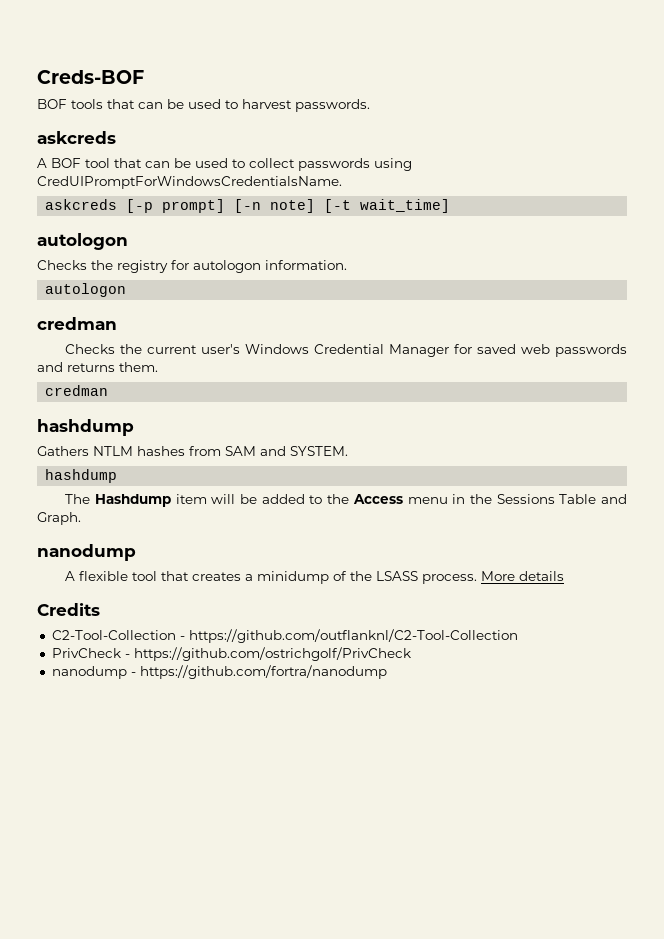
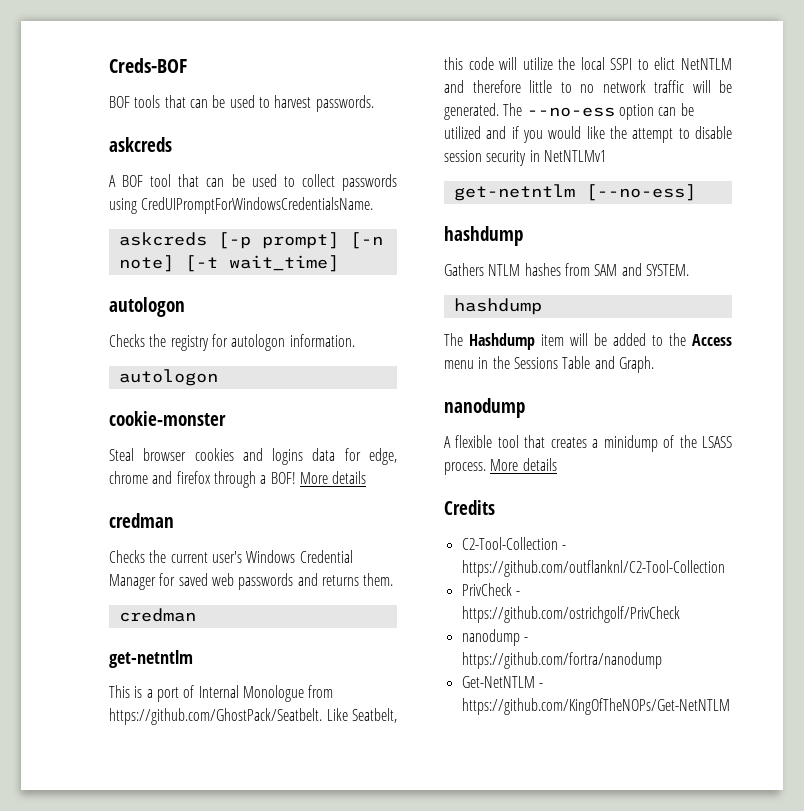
+ cookie-monster
+ Steal browser cookies and logins data for edge, chrome and firefox through a BOF! More details
  Checks the current user's Windows Credential Manager for saved web passwords and returns them.
  credman
+ get-netntlm
+ This is a port of Internal Monologue from https://github.com/GhostPack/Seatbelt. Like Seatbelt, this code will utilize the local SSPI to elict NetNTLM and therefore little to no network traffic will be generated. The --no-ess option can be utilized and if you would like the attempt to disable session security in NetNTLMv1
+ get-netntlm [--no-ess]
+ Get-NetNTLM - https://github.com/KingOfTheNOPs/Get-NetNTLM

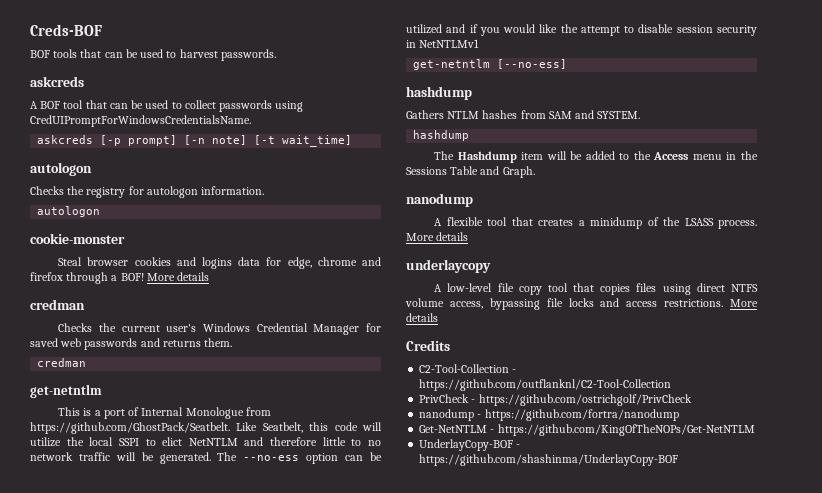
+ underlaycopy
+ A low-level file copy tool that copies files using direct NTFS volume access, bypassing file locks and access restrictions. More details
+ UnderlayCopy-BOF - https://github.com/shashinma/UnderlayCopy-BOF

